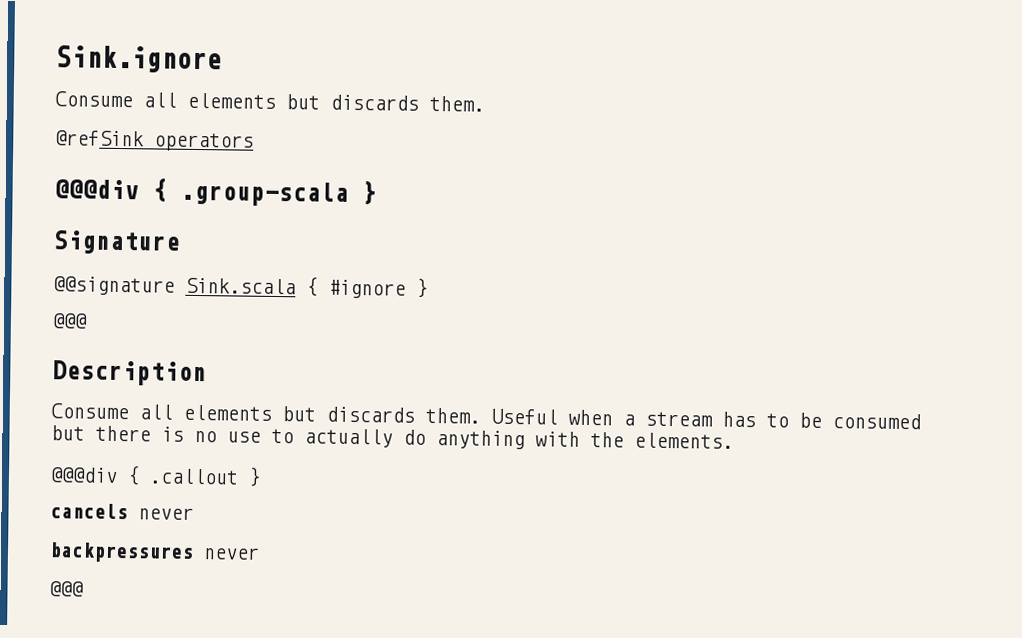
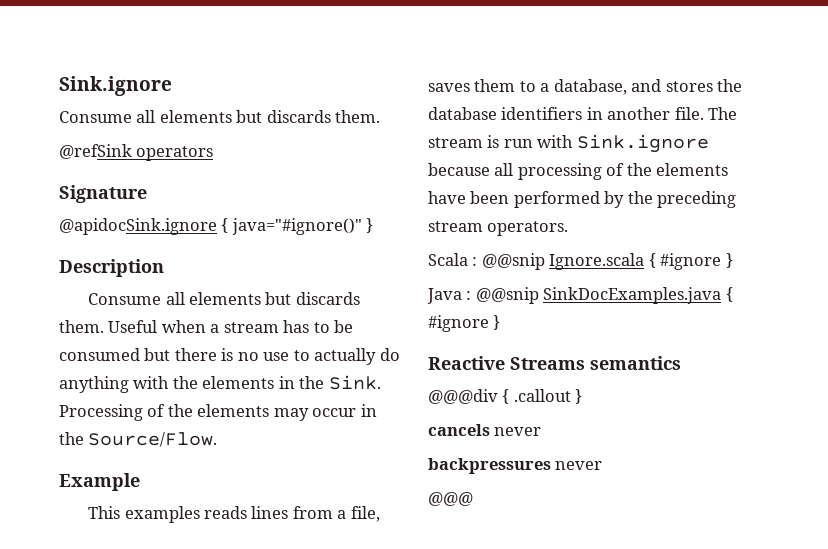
- @@@div { .group-scala }
  Signature
- @@signature Sink.scala { #ignore }
- @@@
+ @apidocSink.ignore { java="#ignore()" }
- Useful when a stream has to be consumed but there is no use to actually do anything with the elements.
+ Useful when a stream has to be consumed but there is no use to actually do anything with the elements in the Sink. Processing of the elements may occur in the Source/Flow.
+ Example
+ This examples reads lines from a file, saves them to a database, and stores the database identifiers in another file. The stream is run with Sink.ignore because all processing of the elements have been performed by the preceding stream operators.
+ Scala : @@snip Ignore.scala { #ignore }
+ Java : @@snip SinkDocExamples.java { #ignore }
+ Reactive Streams semantics

